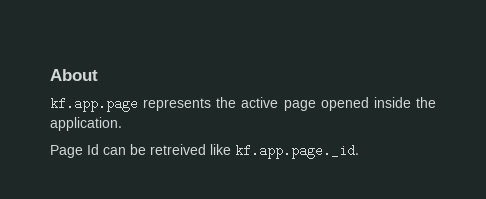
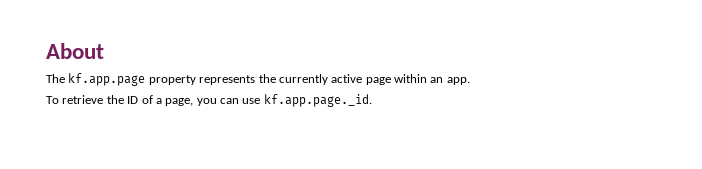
- kf.app.page represents the active page opened inside the application.
- Page Id can be retreived like kf.app.page._id.
+ The kf.app.page property represents the currently active page within an app.
+ To retrieve the ID of a page, you can use kf.app.page._id.

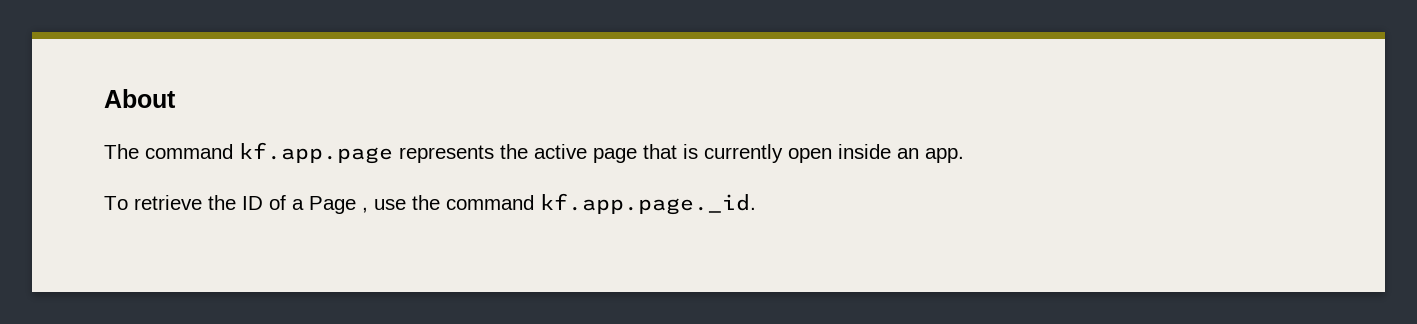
- The kf.app.page property represents the currently active page within an app.
+ The command kf.app.page represents the active page that is currently open inside an app.
- To retrieve the ID of a page, you can use kf.app.page._id.
+ To retrieve the ID of a Page , use the command kf.app.page._id.

